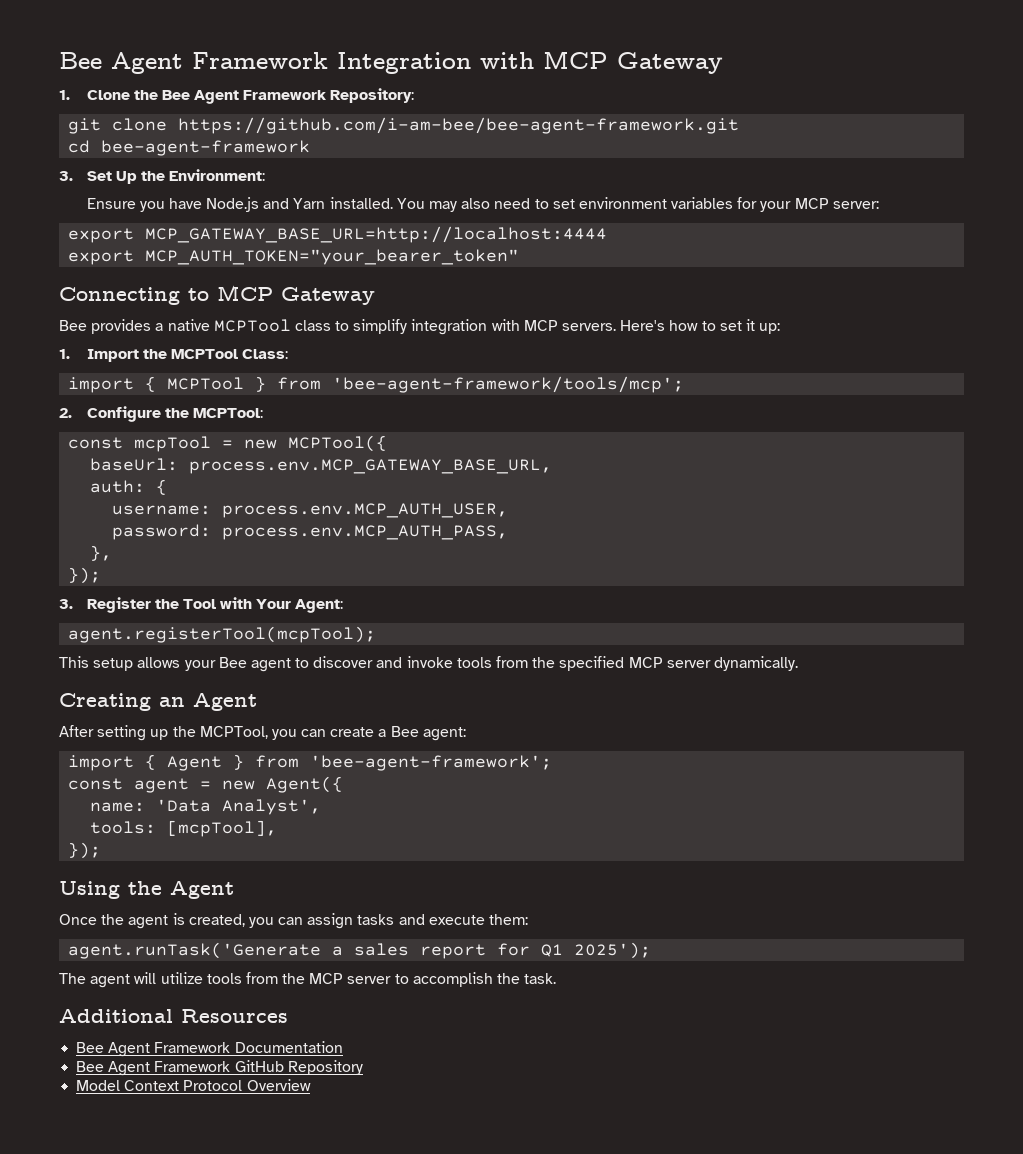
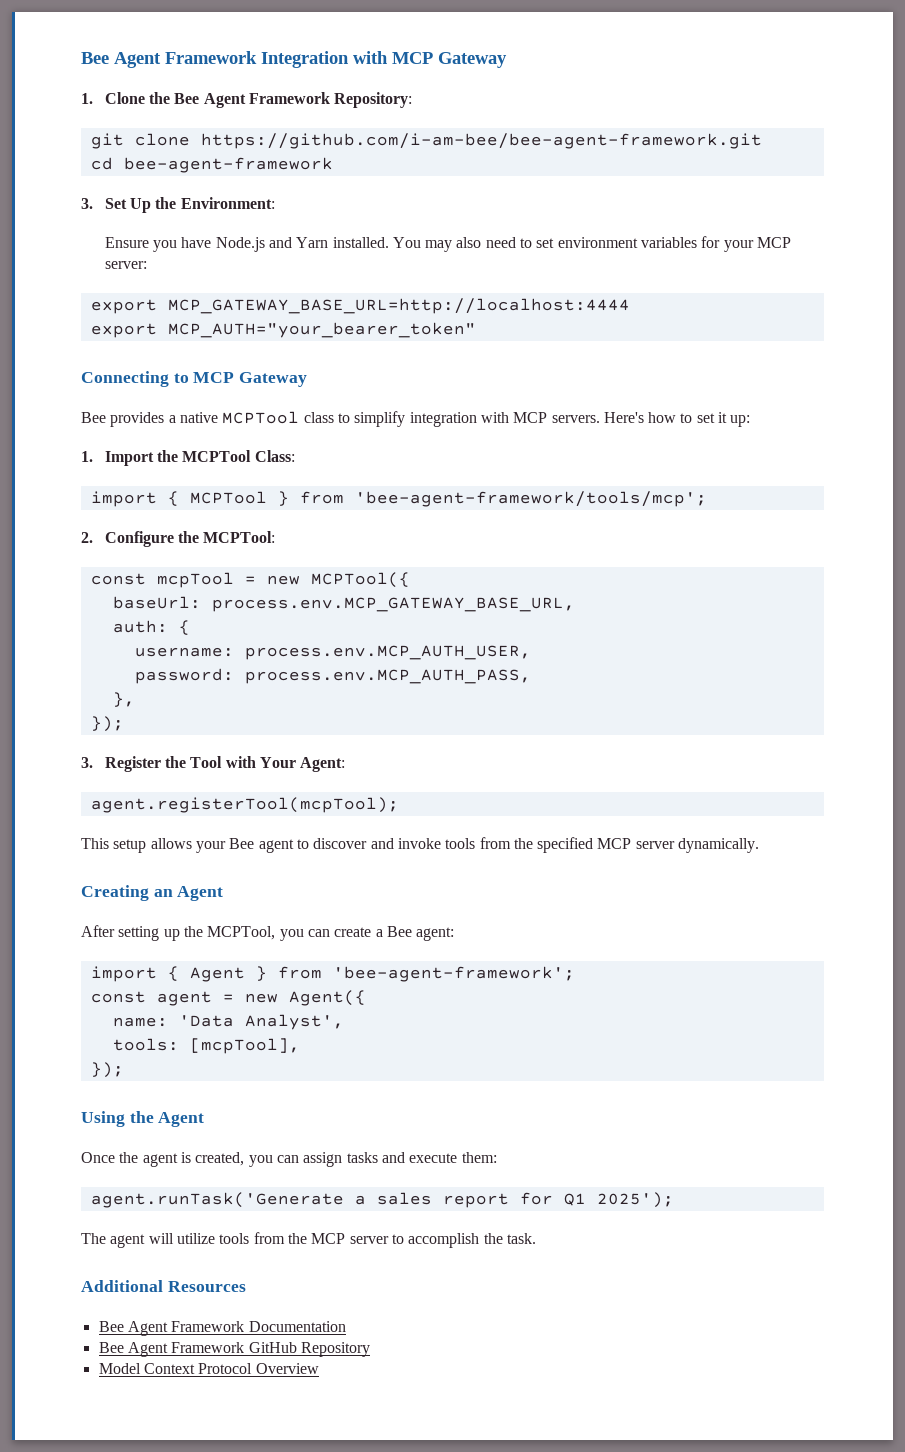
- export MCP_AUTH_TOKEN="your_bearer_token"
+ export MCP_AUTH="your_bearer_token"

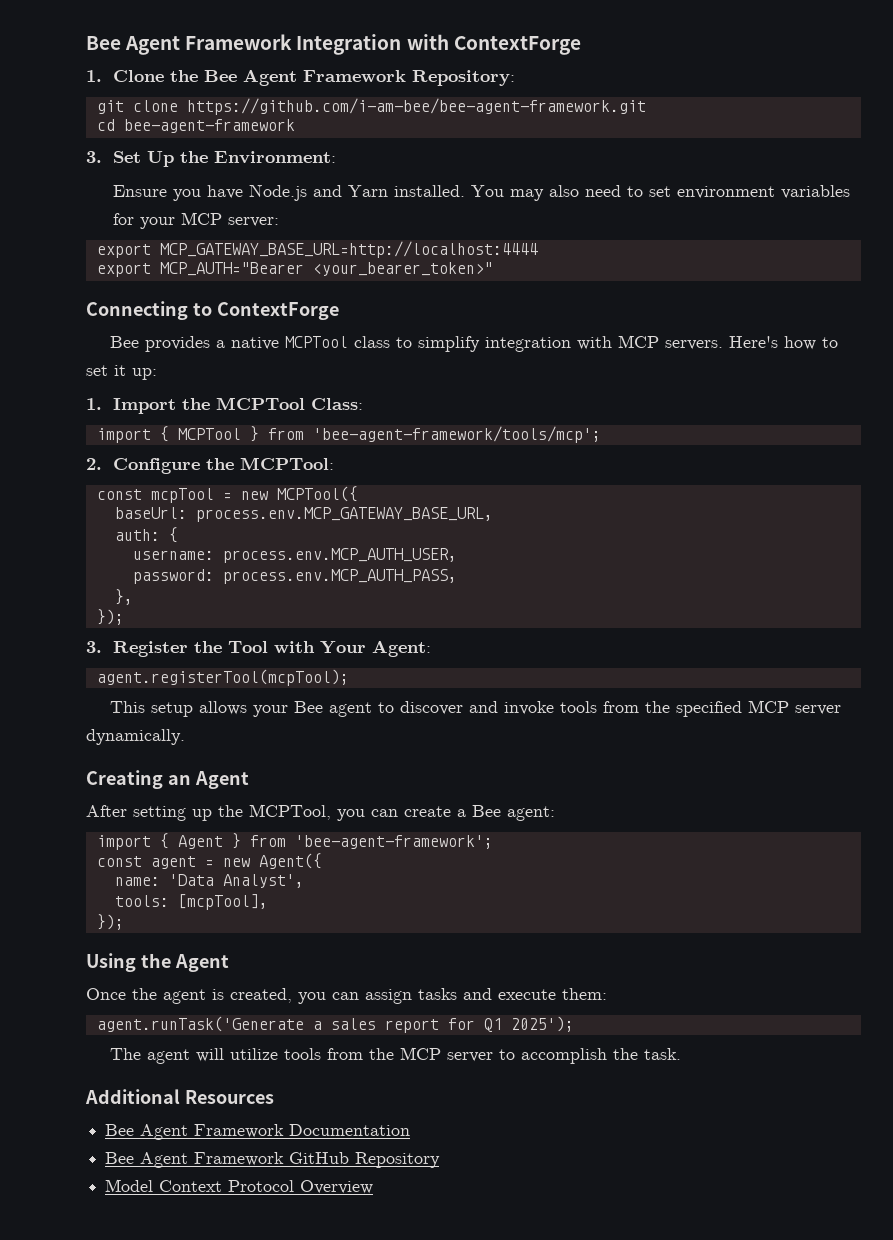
- Bee Agent Framework Integration with MCP Gateway
+ Bee Agent Framework Integration with ContextForge
- export MCP_AUTH="your_bearer_token"
+ export MCP_AUTH="Bearer <your_bearer_token>"
- Connecting to MCP Gateway
+ Connecting to ContextForge

